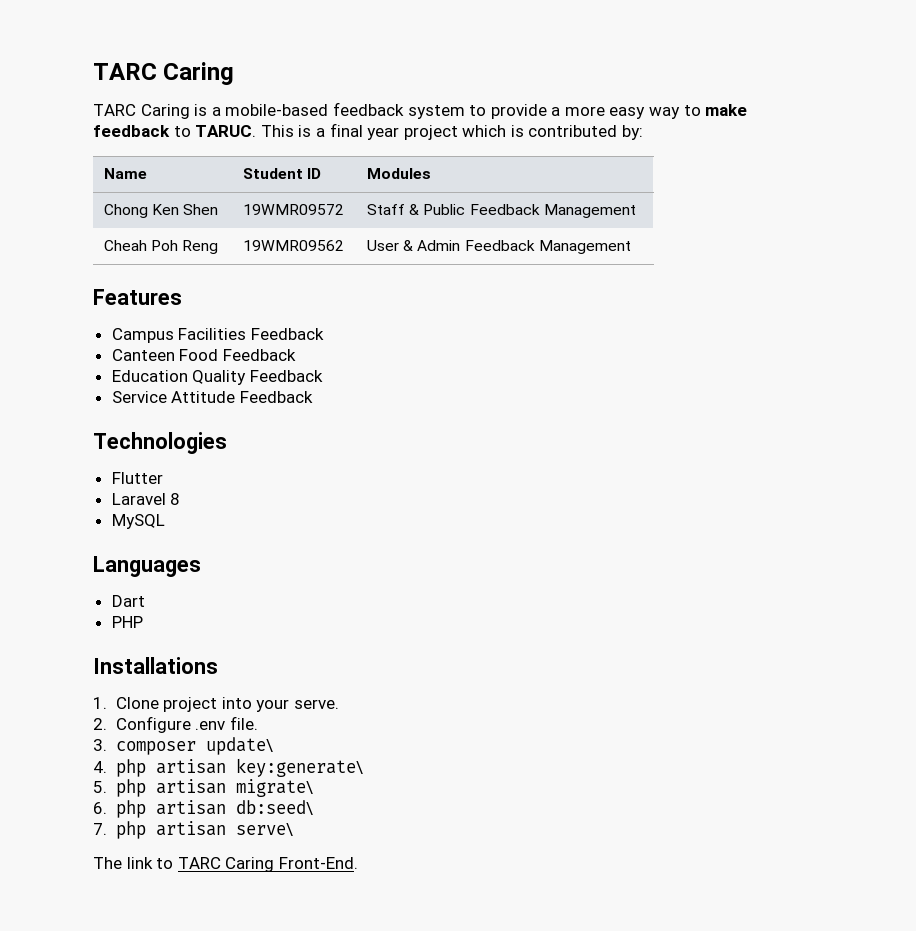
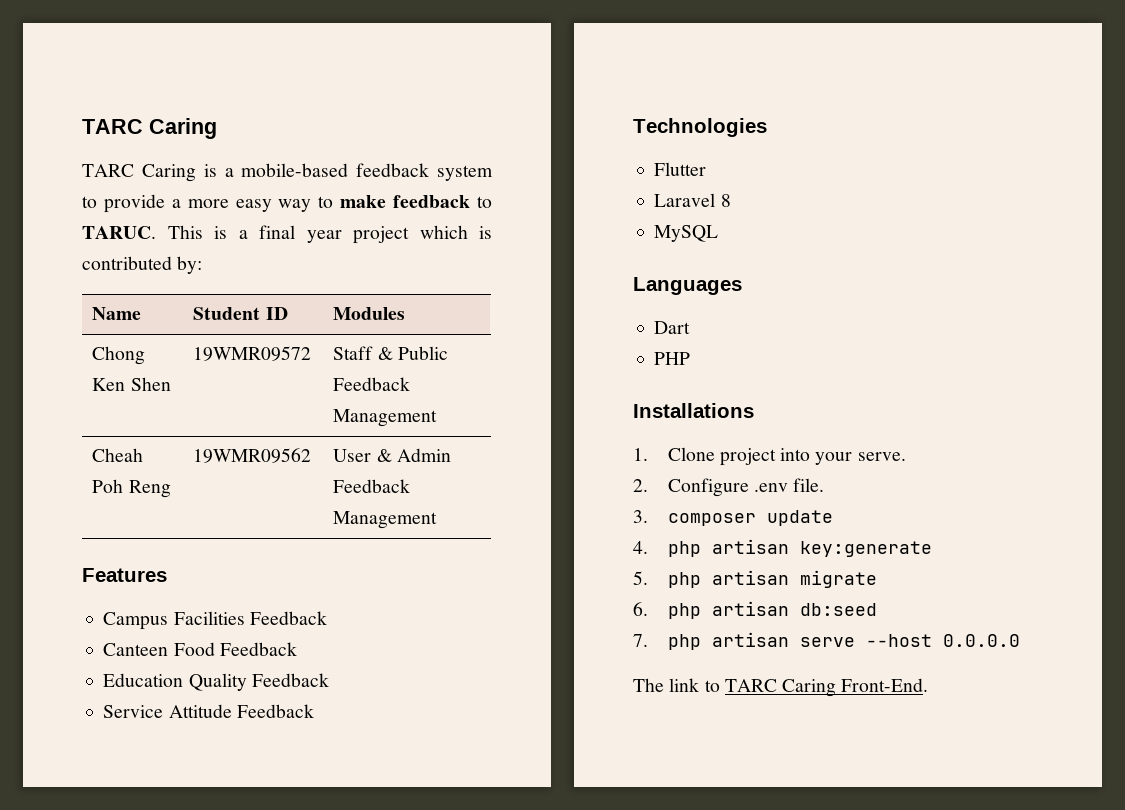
- 3. composer update\
+ 3. composer update
- 4. php artisan key:generate\
+ 4. php artisan key:generate
- 5. php artisan migrate\
+ 5. php artisan migrate
- 6. php artisan db:seed\
+ 6. php artisan db:seed
- 7. php artisan serve\
+ 7. php artisan serve --host 0.0.0.0

